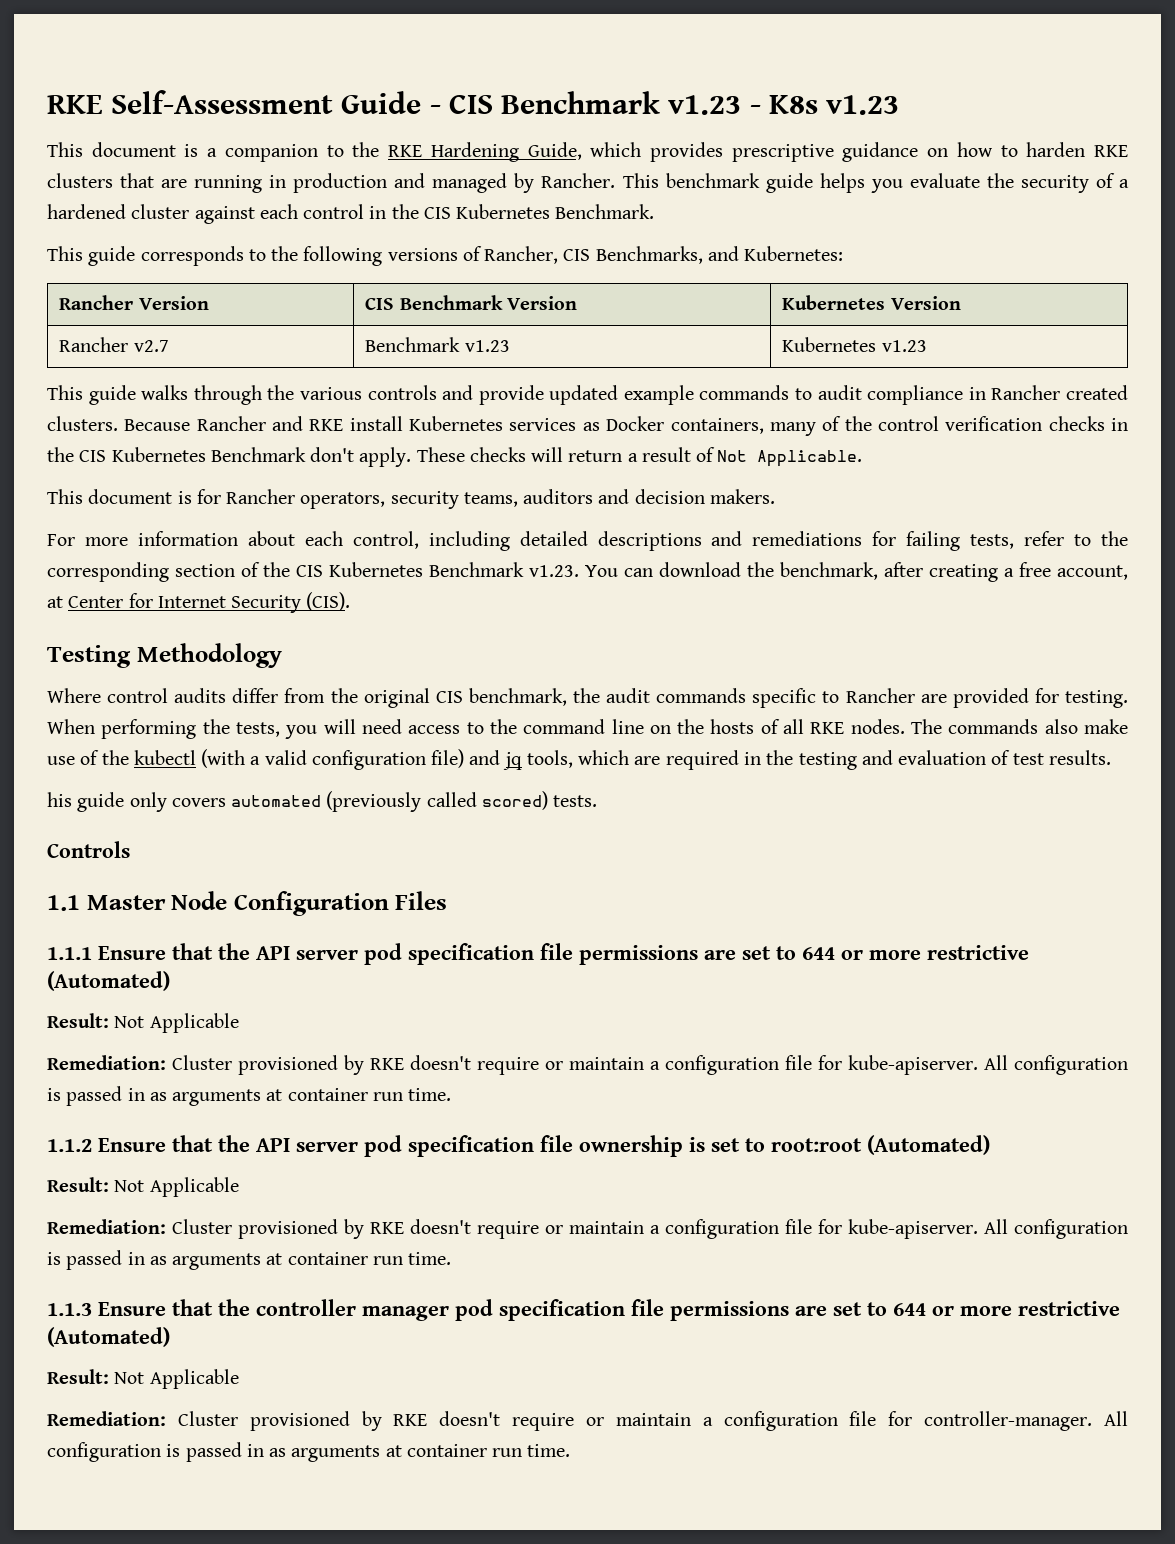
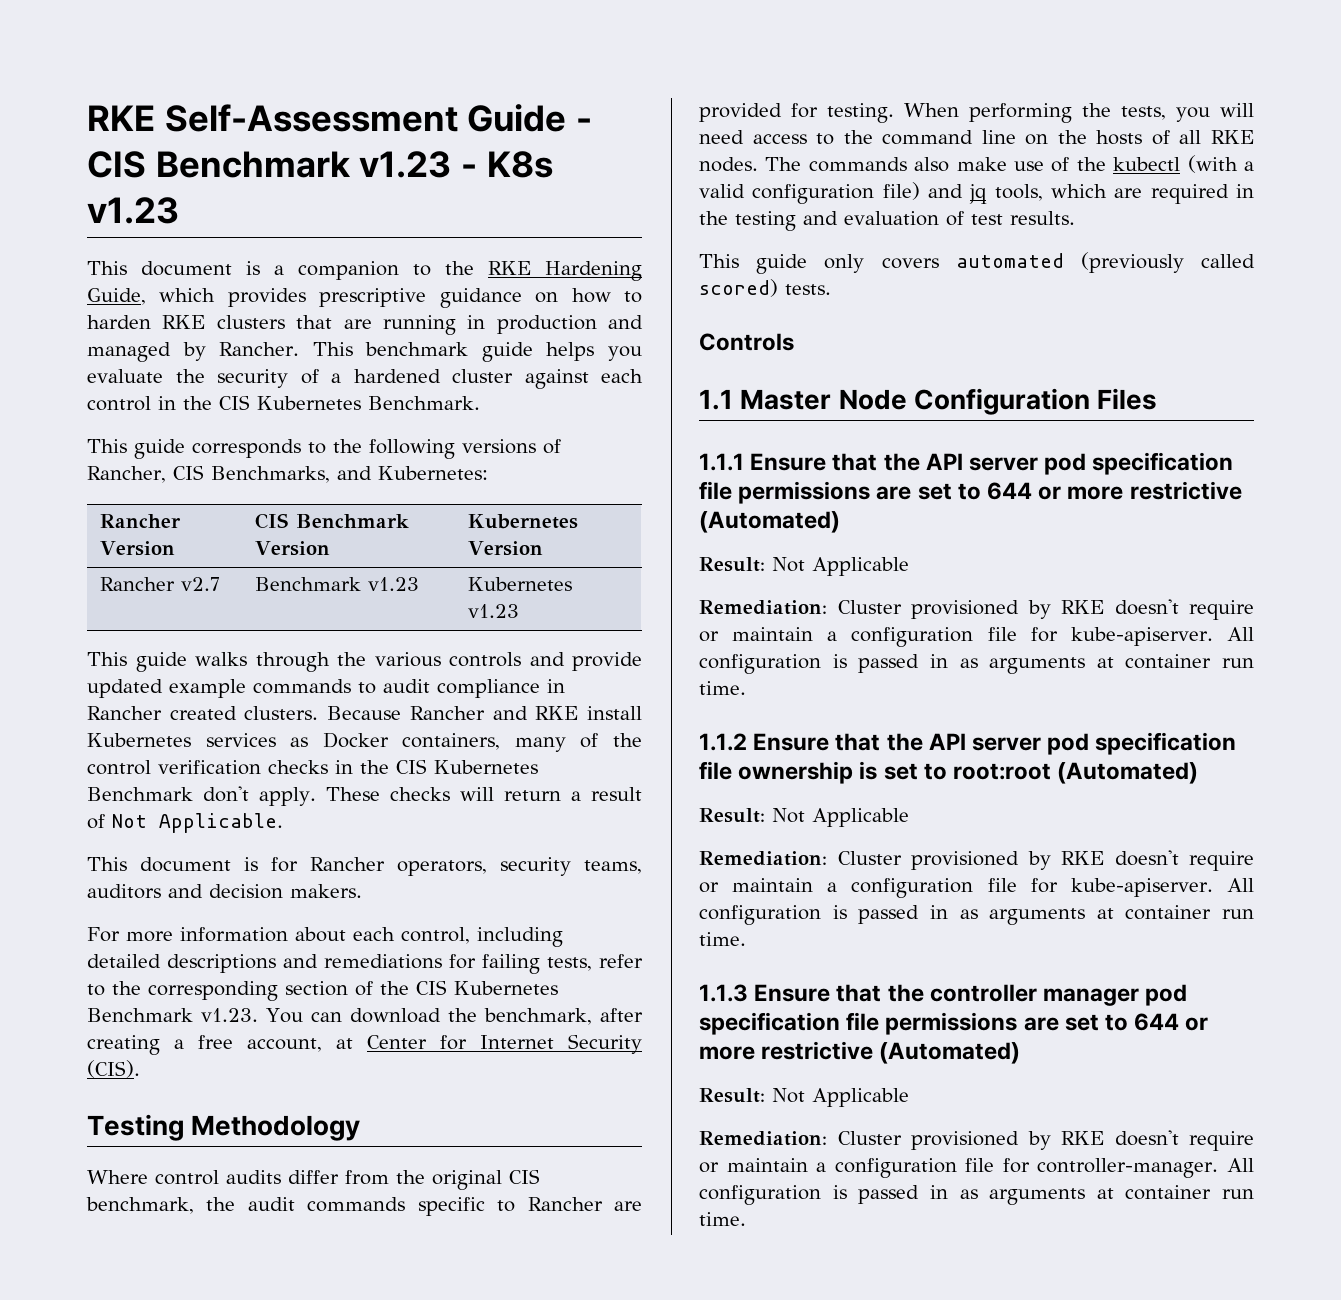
- his guide only covers automated (previously called scored) tests.
+ This guide only covers automated (previously called scored) tests.

